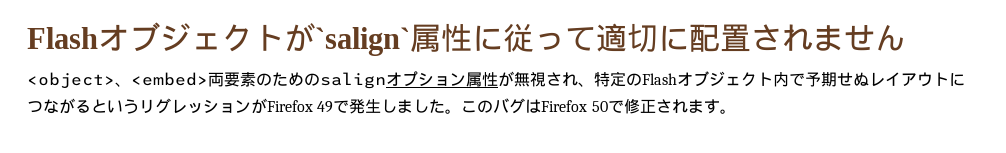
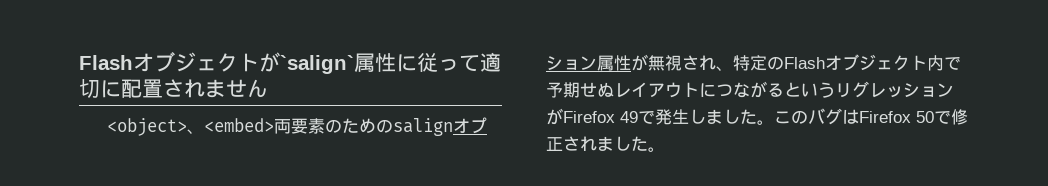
- このバグはFirefox 50で修正されます。
+ このバグはFirefox 50で修正されました。

